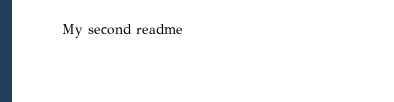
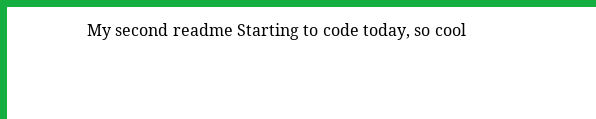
- My second readme
+ My second readme Starting to code today, so cool

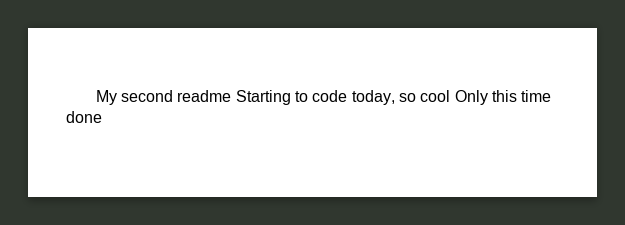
- My second readme Starting to code today, so cool
+ My second readme Starting to code today, so cool Only this time done

